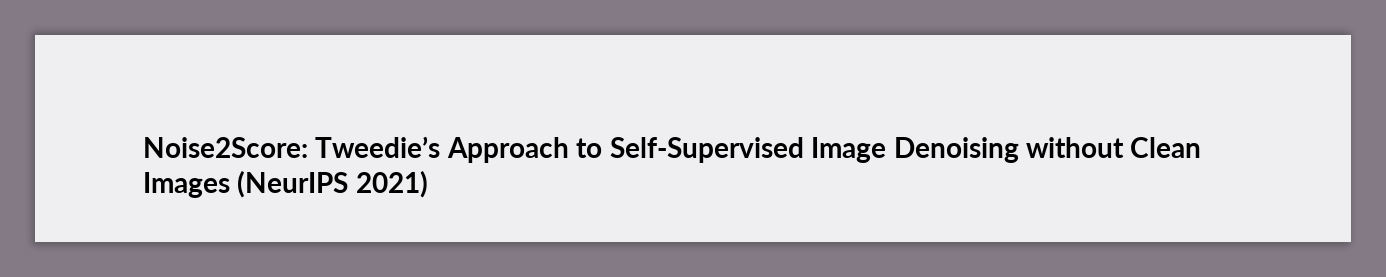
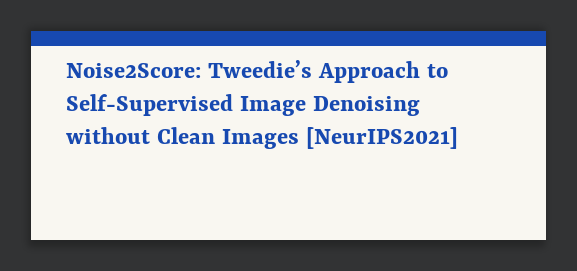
- Noise2Score: Tweedie’s Approach to Self-Supervised Image Denoising without Clean Images (NeurIPS 2021)
+ Noise2Score: Tweedie’s Approach to Self-Supervised Image Denoising without Clean Images [NeurIPS2021]

